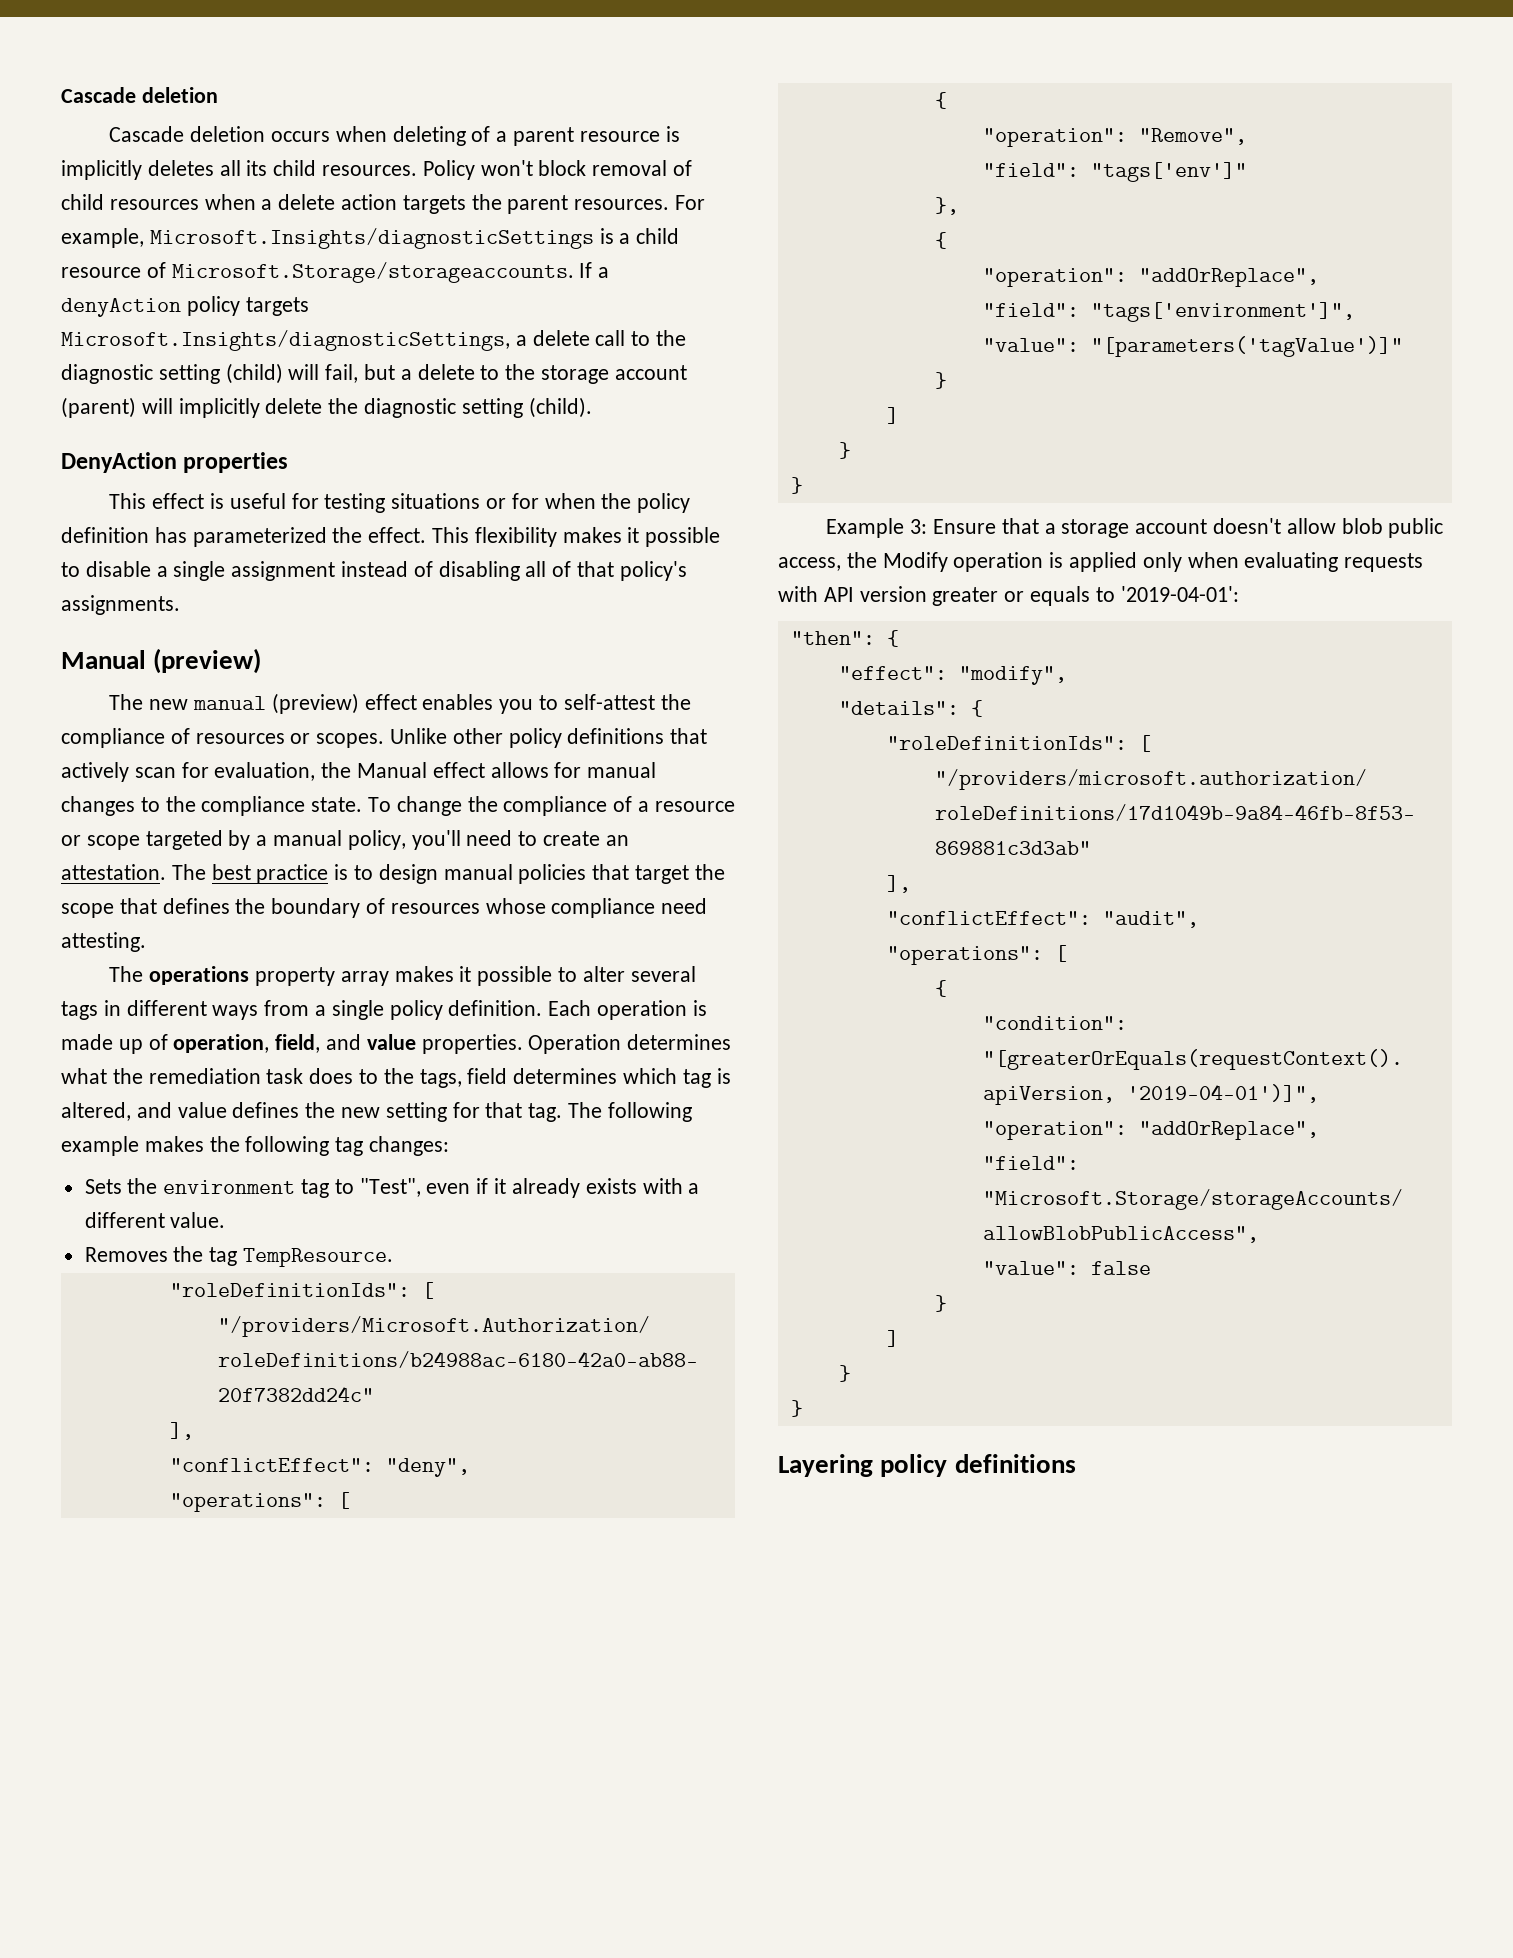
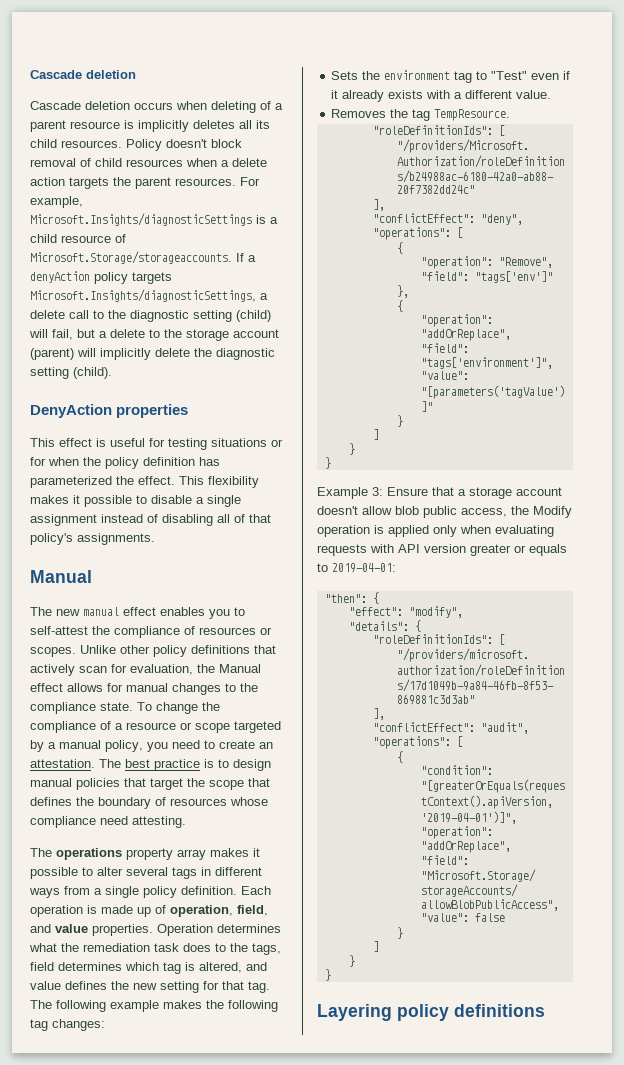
- Policy won't block removal of child resources when a delete action targets the parent resources.
+ Policy doesn't block removal of child resources when a delete action targets the parent resources.
  This flexibility makes it possible to disable a single assignment instead of disabling all of that policy's assignments.
- Manual (preview)
+ Manual
- The new manual (preview) effect enables you to self-attest the compliance of resources or scopes.
+ The new manual effect enables you to self-attest the compliance of resources or scopes.
- To change the compliance of a resource or scope targeted by a manual policy, you'll need to create an attestation.
+ To change the compliance of a resource or scope targeted by a manual policy, you need to create an attestation.
- Sets the environment tag to "Test", even if it already exists with a different value.
+ Sets the environment tag to "Test" even if it already exists with a different value.
- Example 3: Ensure that a storage account doesn't allow blob public access, the Modify operation is applied only when evaluating requests with API version greater or equals to '2019-04-01':
+ Example 3: Ensure that a storage account doesn't allow blob public access, the Modify operation is applied only when evaluating requests with API version greater or equals to 2019-04-01:

